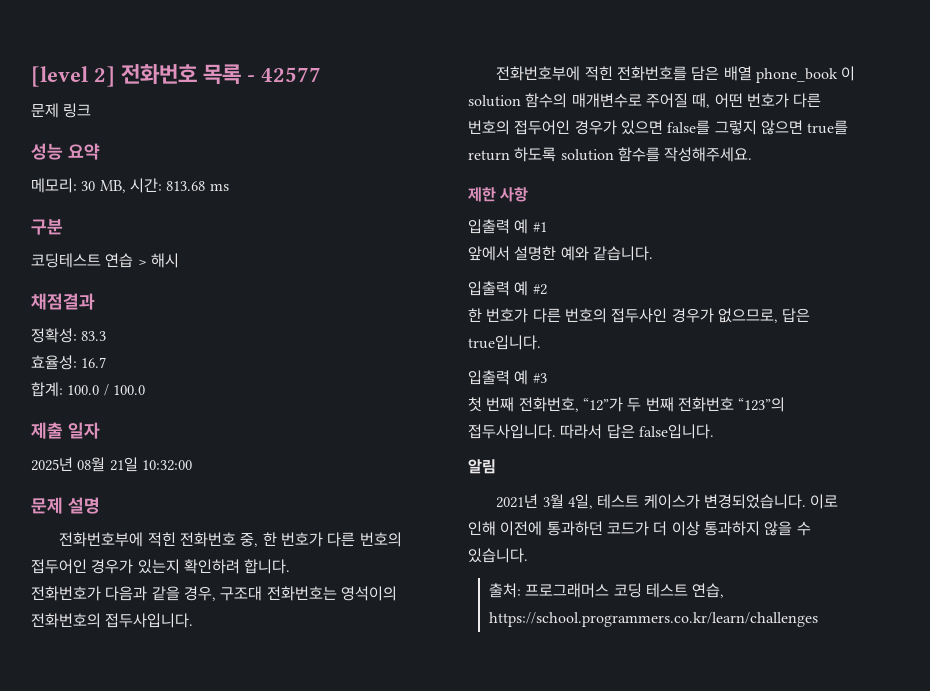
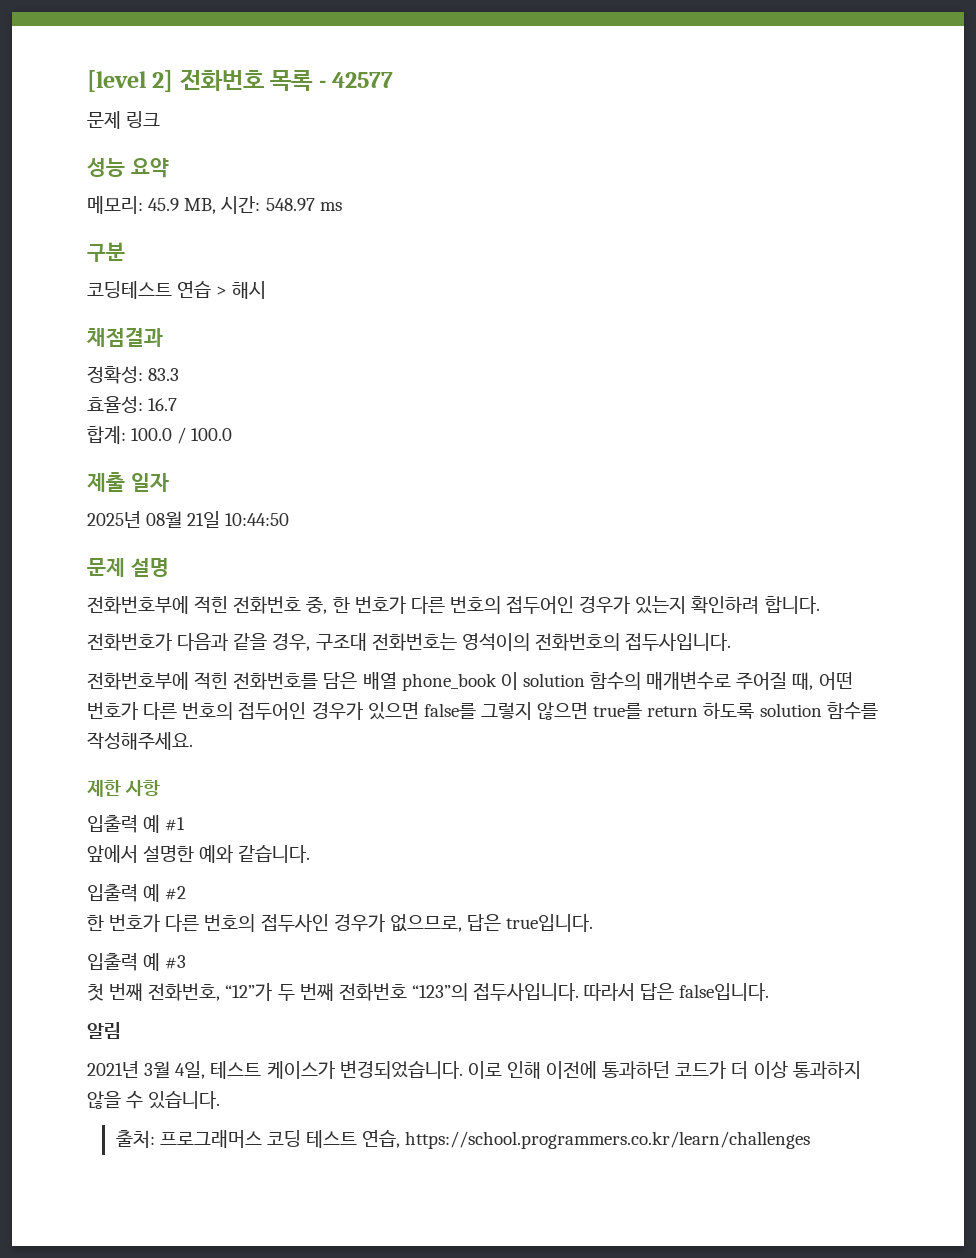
- 메모리: 30 MB, 시간: 813.68 ms
+ 메모리: 45.9 MB, 시간: 548.97 ms
- 2025년 08월 21일 10:32:00
+ 2025년 08월 21일 10:44:50

